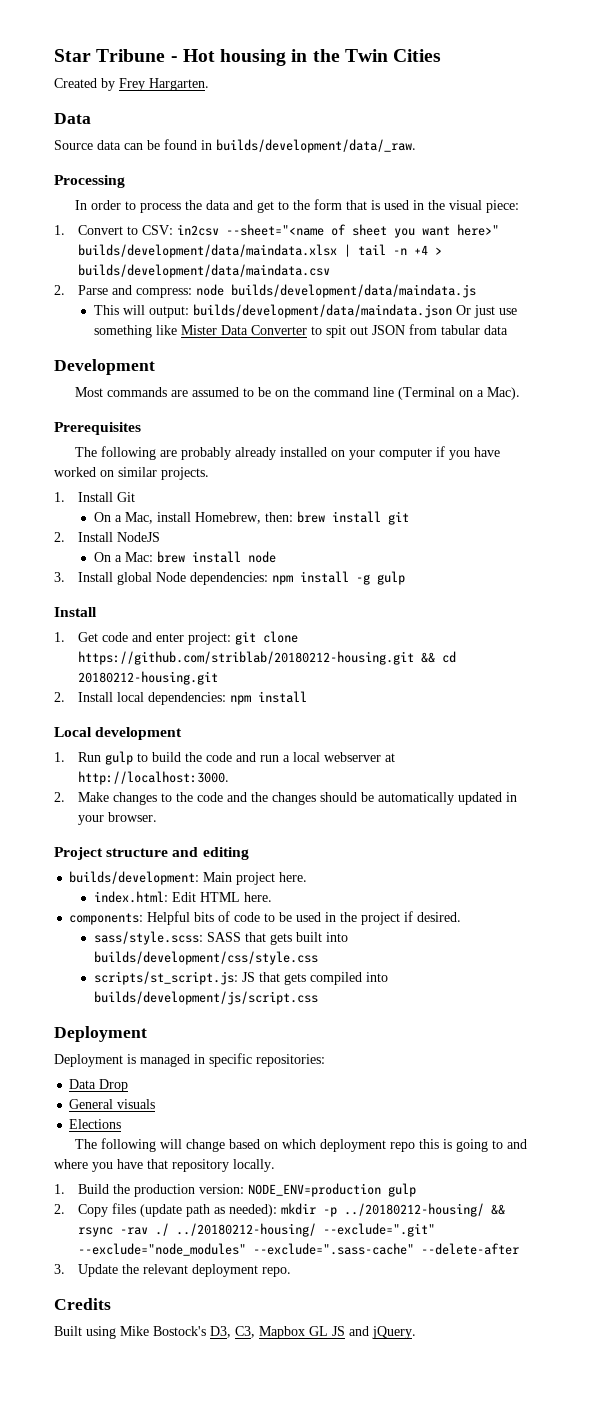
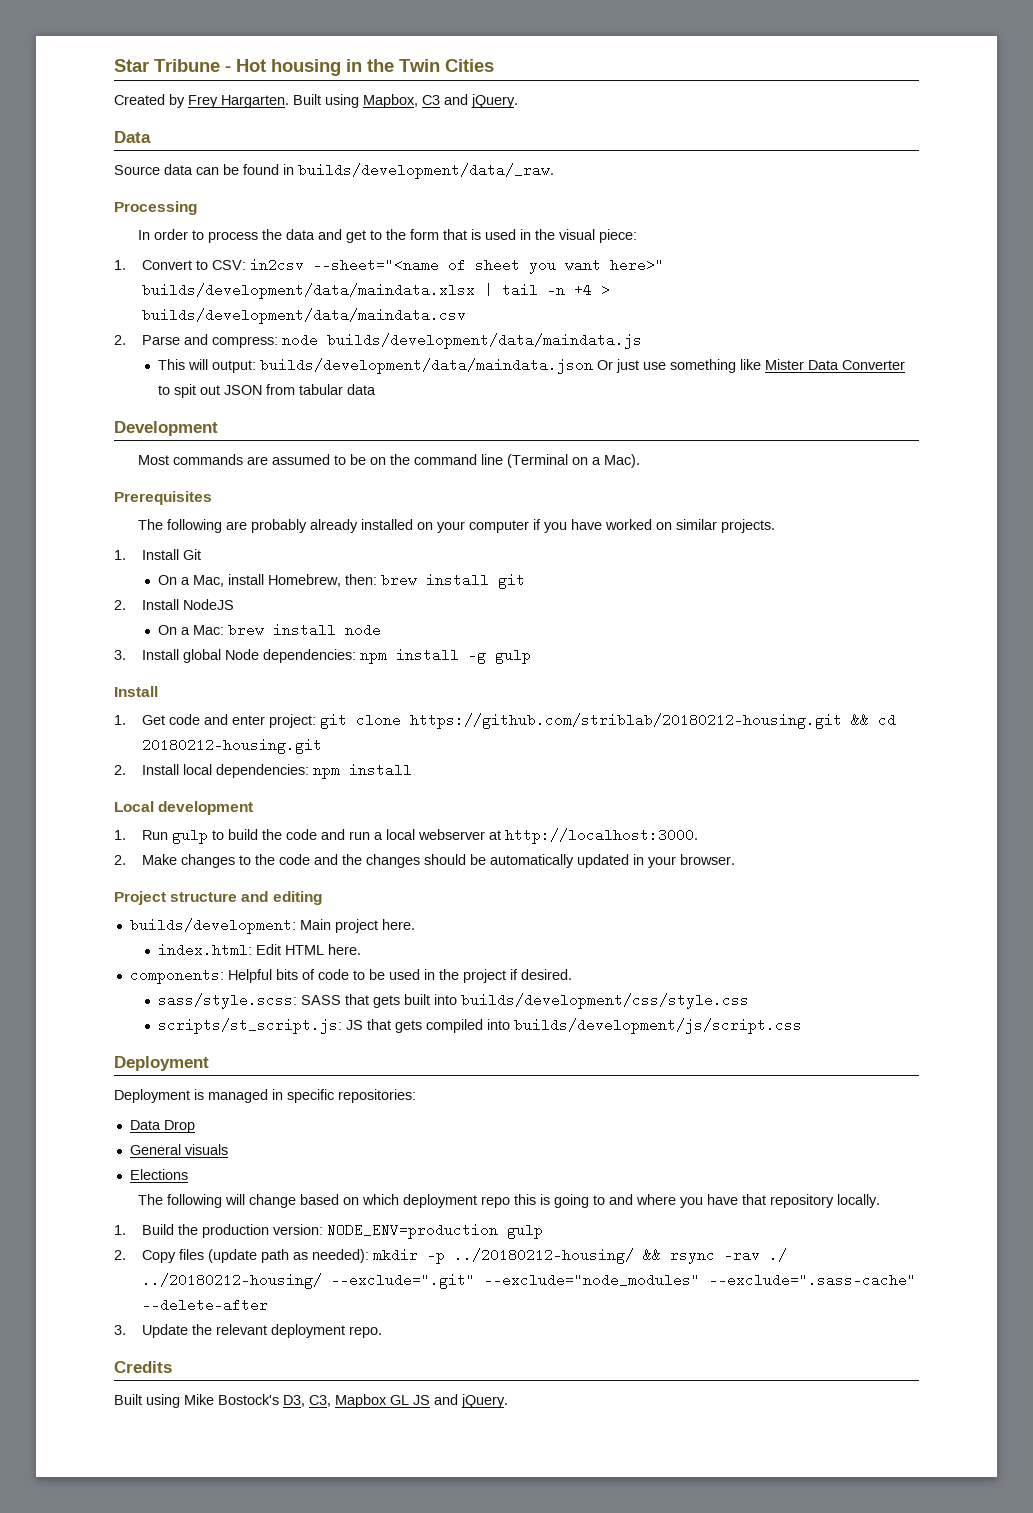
+ Built using Mapbox, C3 and jQuery.

